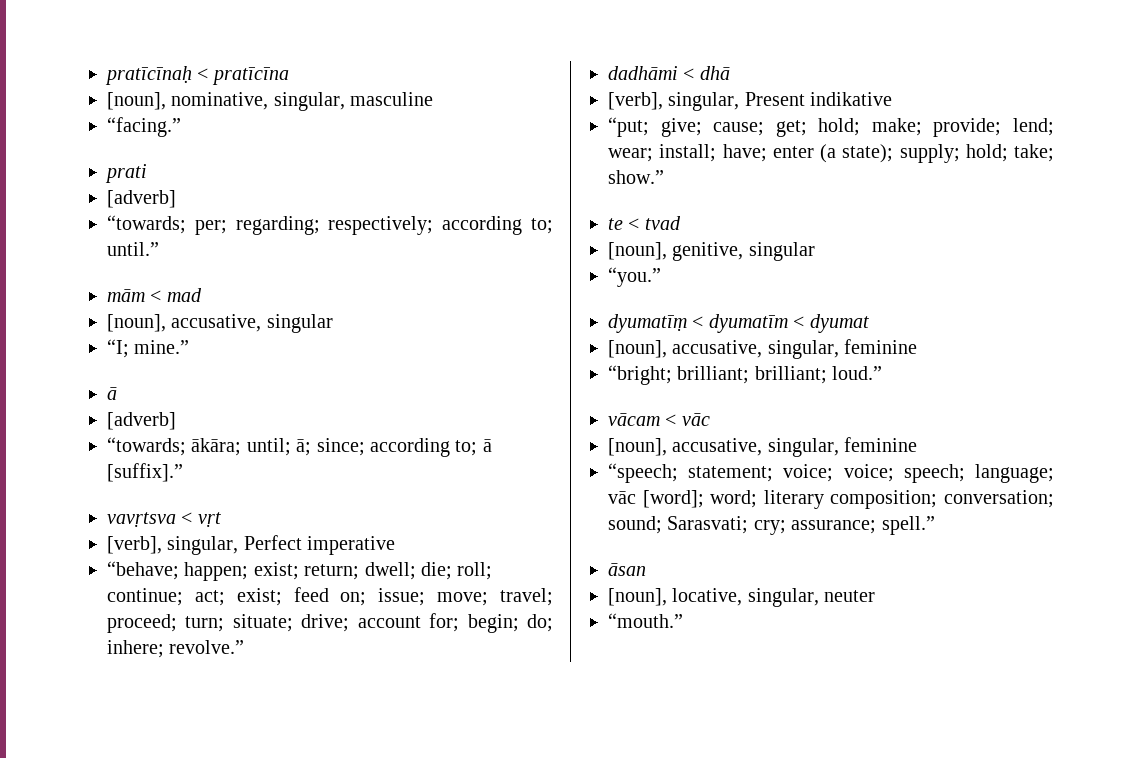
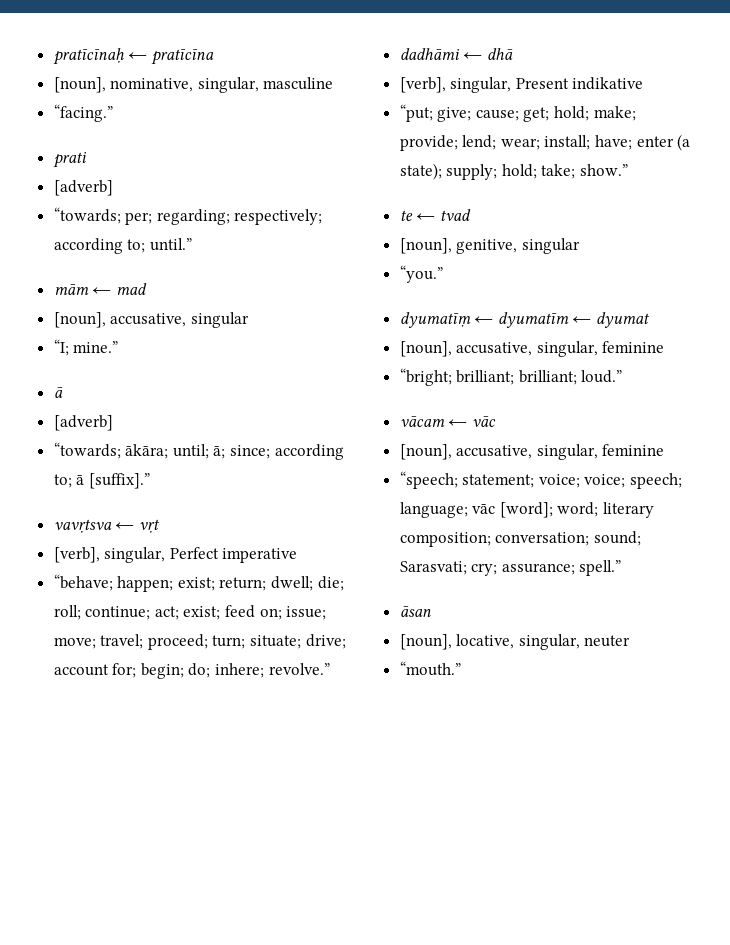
- pratīcīnaḥ < pratīcīna
+ pratīcīnaḥ ← pratīcīna
- mām < mad
+ mām ← mad
- vavṛtsva < vṛt
+ vavṛtsva ← vṛt
- dadhāmi < dhā
+ dadhāmi ← dhā
- te < tvad
+ te ← tvad
- dyumatīṃ < dyumatīm < dyumat
+ dyumatīṃ ← dyumatīm ← dyumat
- vācam < vāc
+ vācam ← vāc

